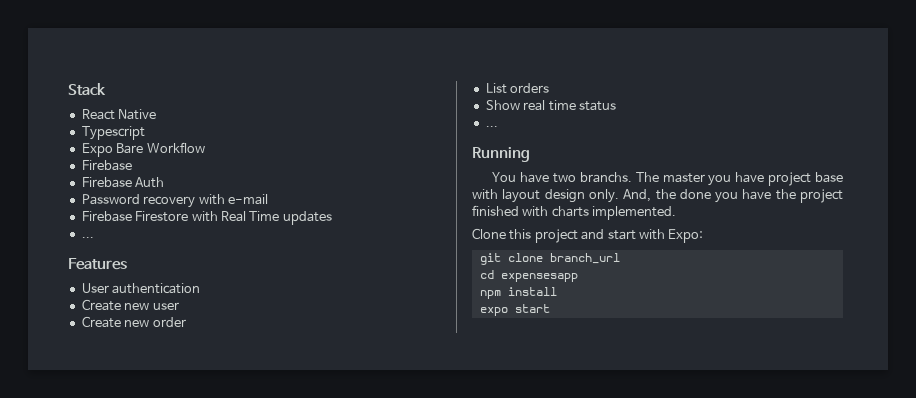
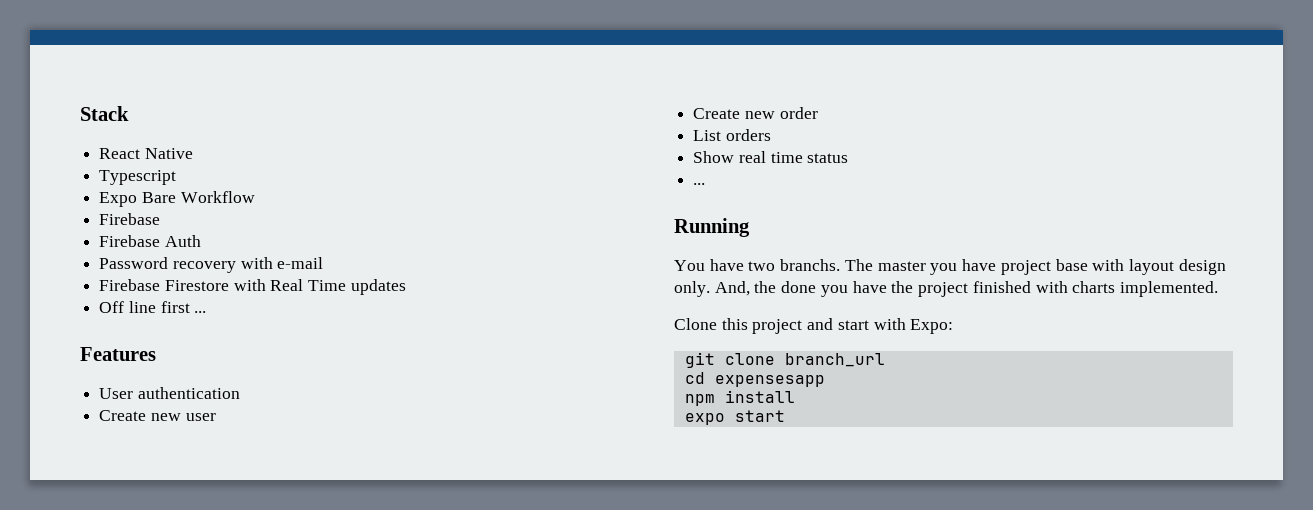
  Firebase Firestore with Real Time updates
- ...
+ Off line first ...

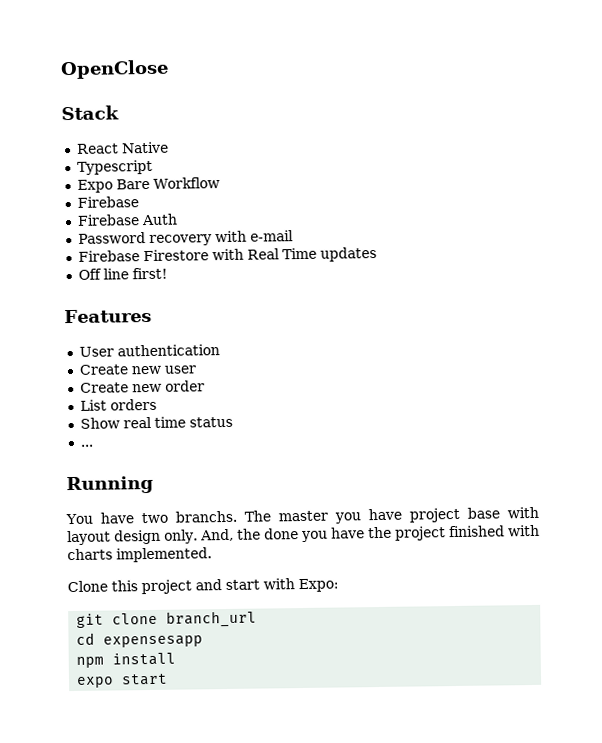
+ OpenClose
- Off line first ...
+ Off line first!

